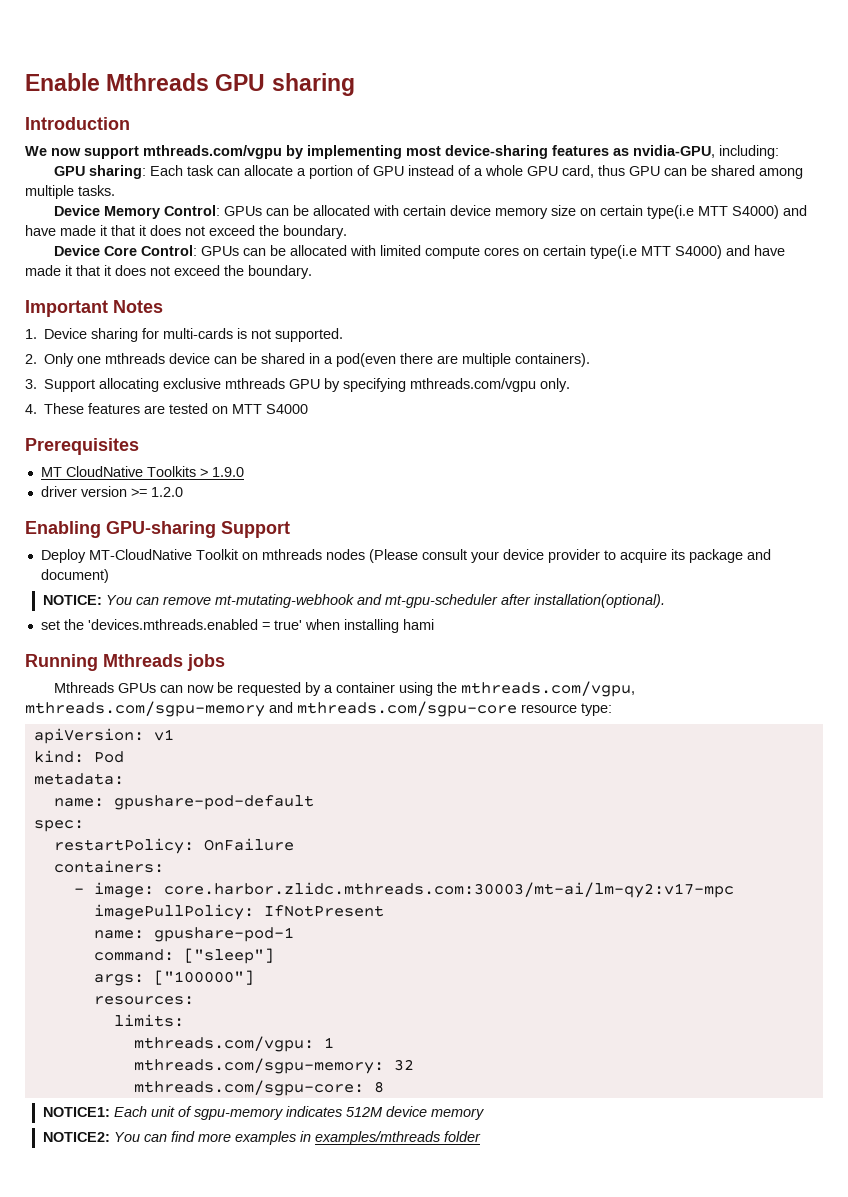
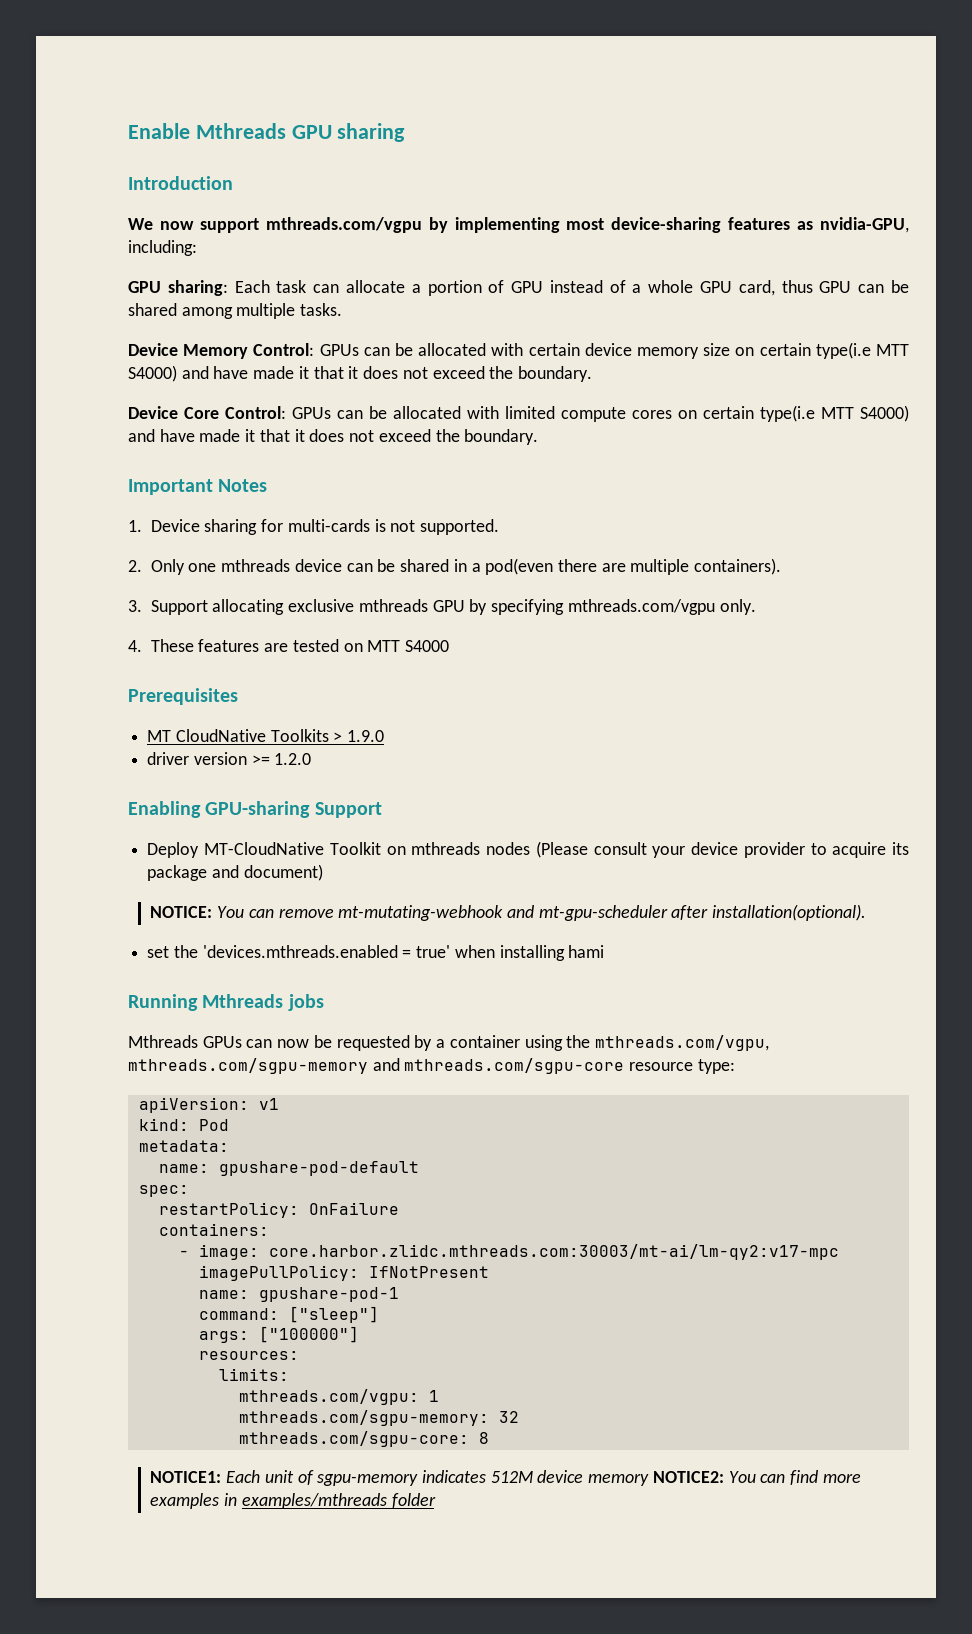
- NOTICE1: Each unit of sgpu-memory indicates 512M device memory
- NOTICE2: You can find more examples in examples/mthreads folder
+ NOTICE1: Each unit of sgpu-memory indicates 512M device memory NOTICE2: You can find more examples in examples/mthreads folder

